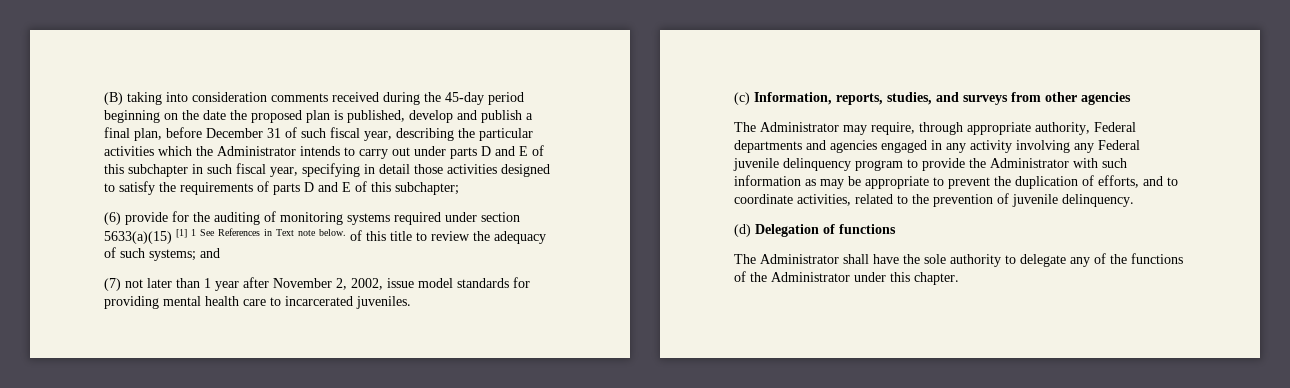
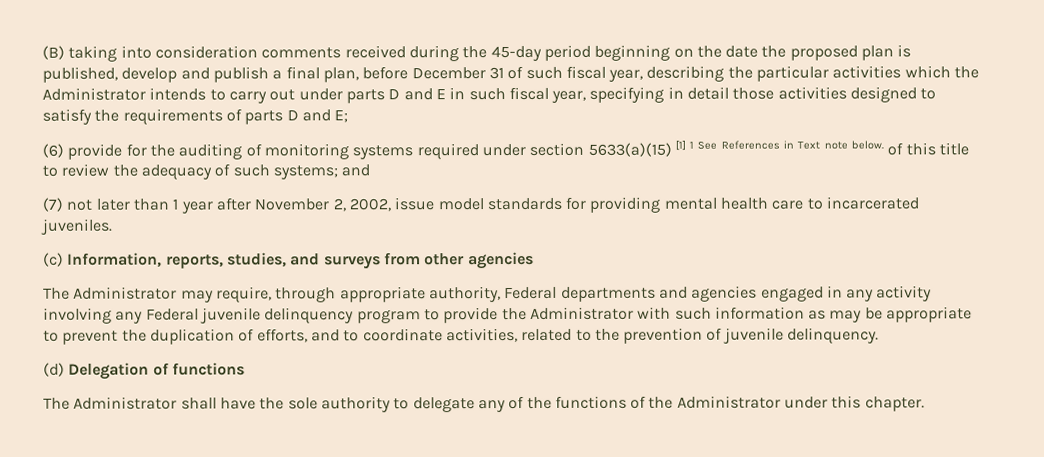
- (B) taking into consideration comments received during the 45-day period beginning on the date the proposed plan is published, develop and publish a final plan, before December 31 of such fiscal year, describing the particular activities which the Administrator intends to carry out under parts D and E of this subchapter in such fiscal year, specifying in detail those activities designed to satisfy the requirements of parts D and E of this subchapter;
+ (B) taking into consideration comments received during the 45-day period beginning on the date the proposed plan is published, develop and publish a final plan, before December 31 of such fiscal year, describing the particular activities which the Administrator intends to carry out under parts D and E in such fiscal year, specifying in detail those activities designed to satisfy the requirements of parts D and E;

